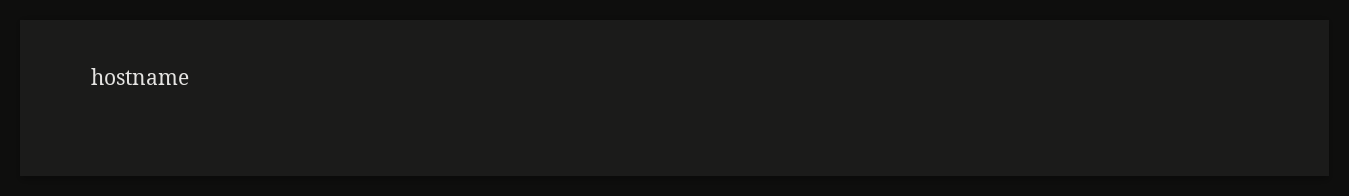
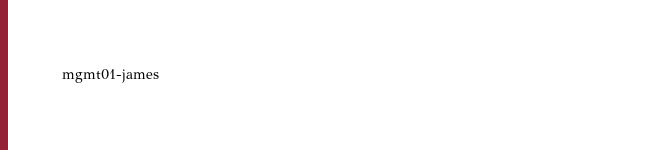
- hostname
+ mgmt01-james

